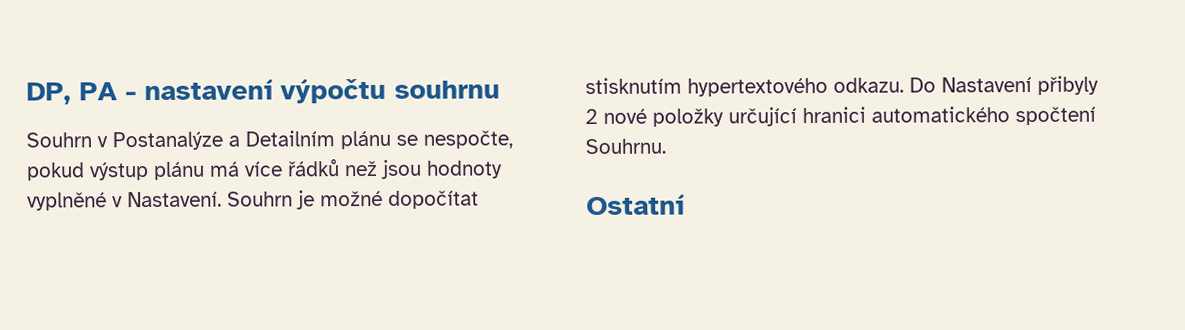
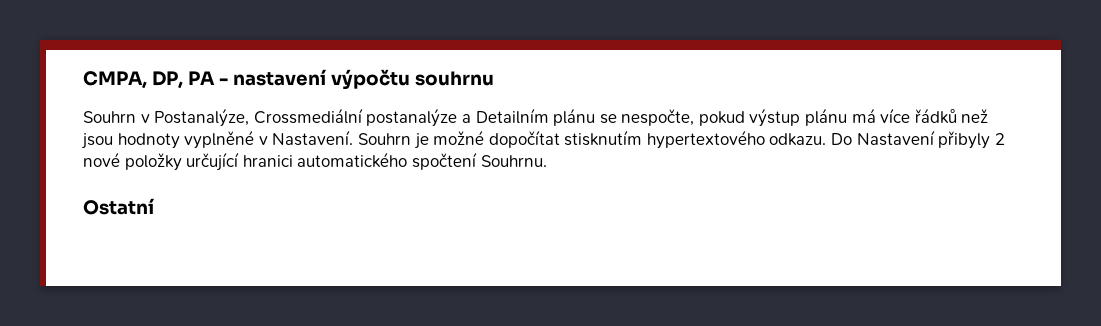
- DP, PA - nastavení výpočtu souhrnu
+ CMPA, DP, PA - nastavení výpočtu souhrnu
- Souhrn v Postanalýze a Detailním plánu se nespočte, pokud výstup plánu má více řádků než jsou hodnoty vyplněné v Nastavení.
+ Souhrn v Postanalýze, Crossmediální postanalýze a Detailním plánu se nespočte, pokud výstup plánu má více řádků než jsou hodnoty vyplněné v Nastavení.

